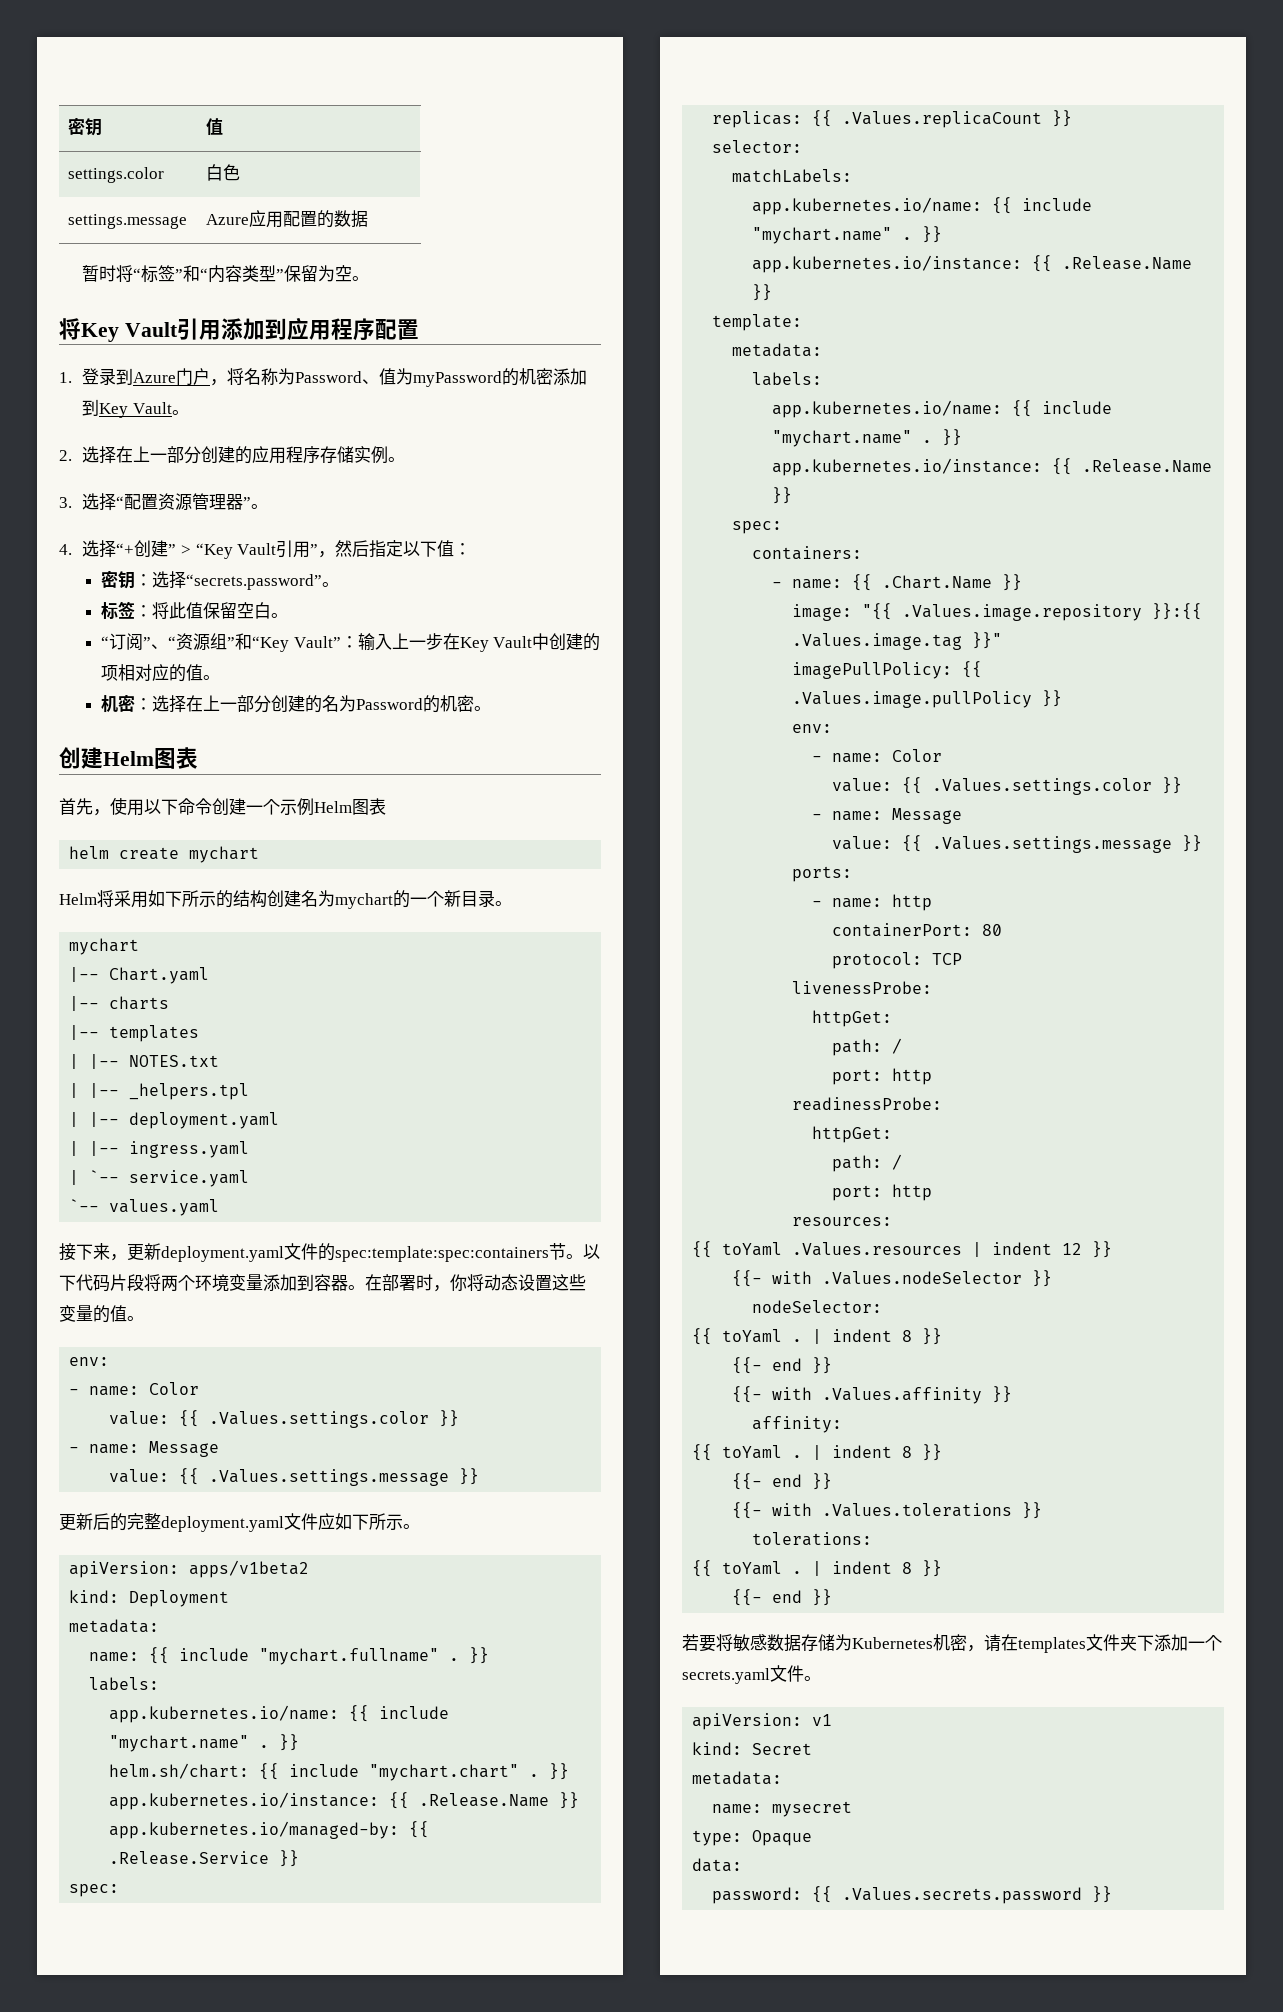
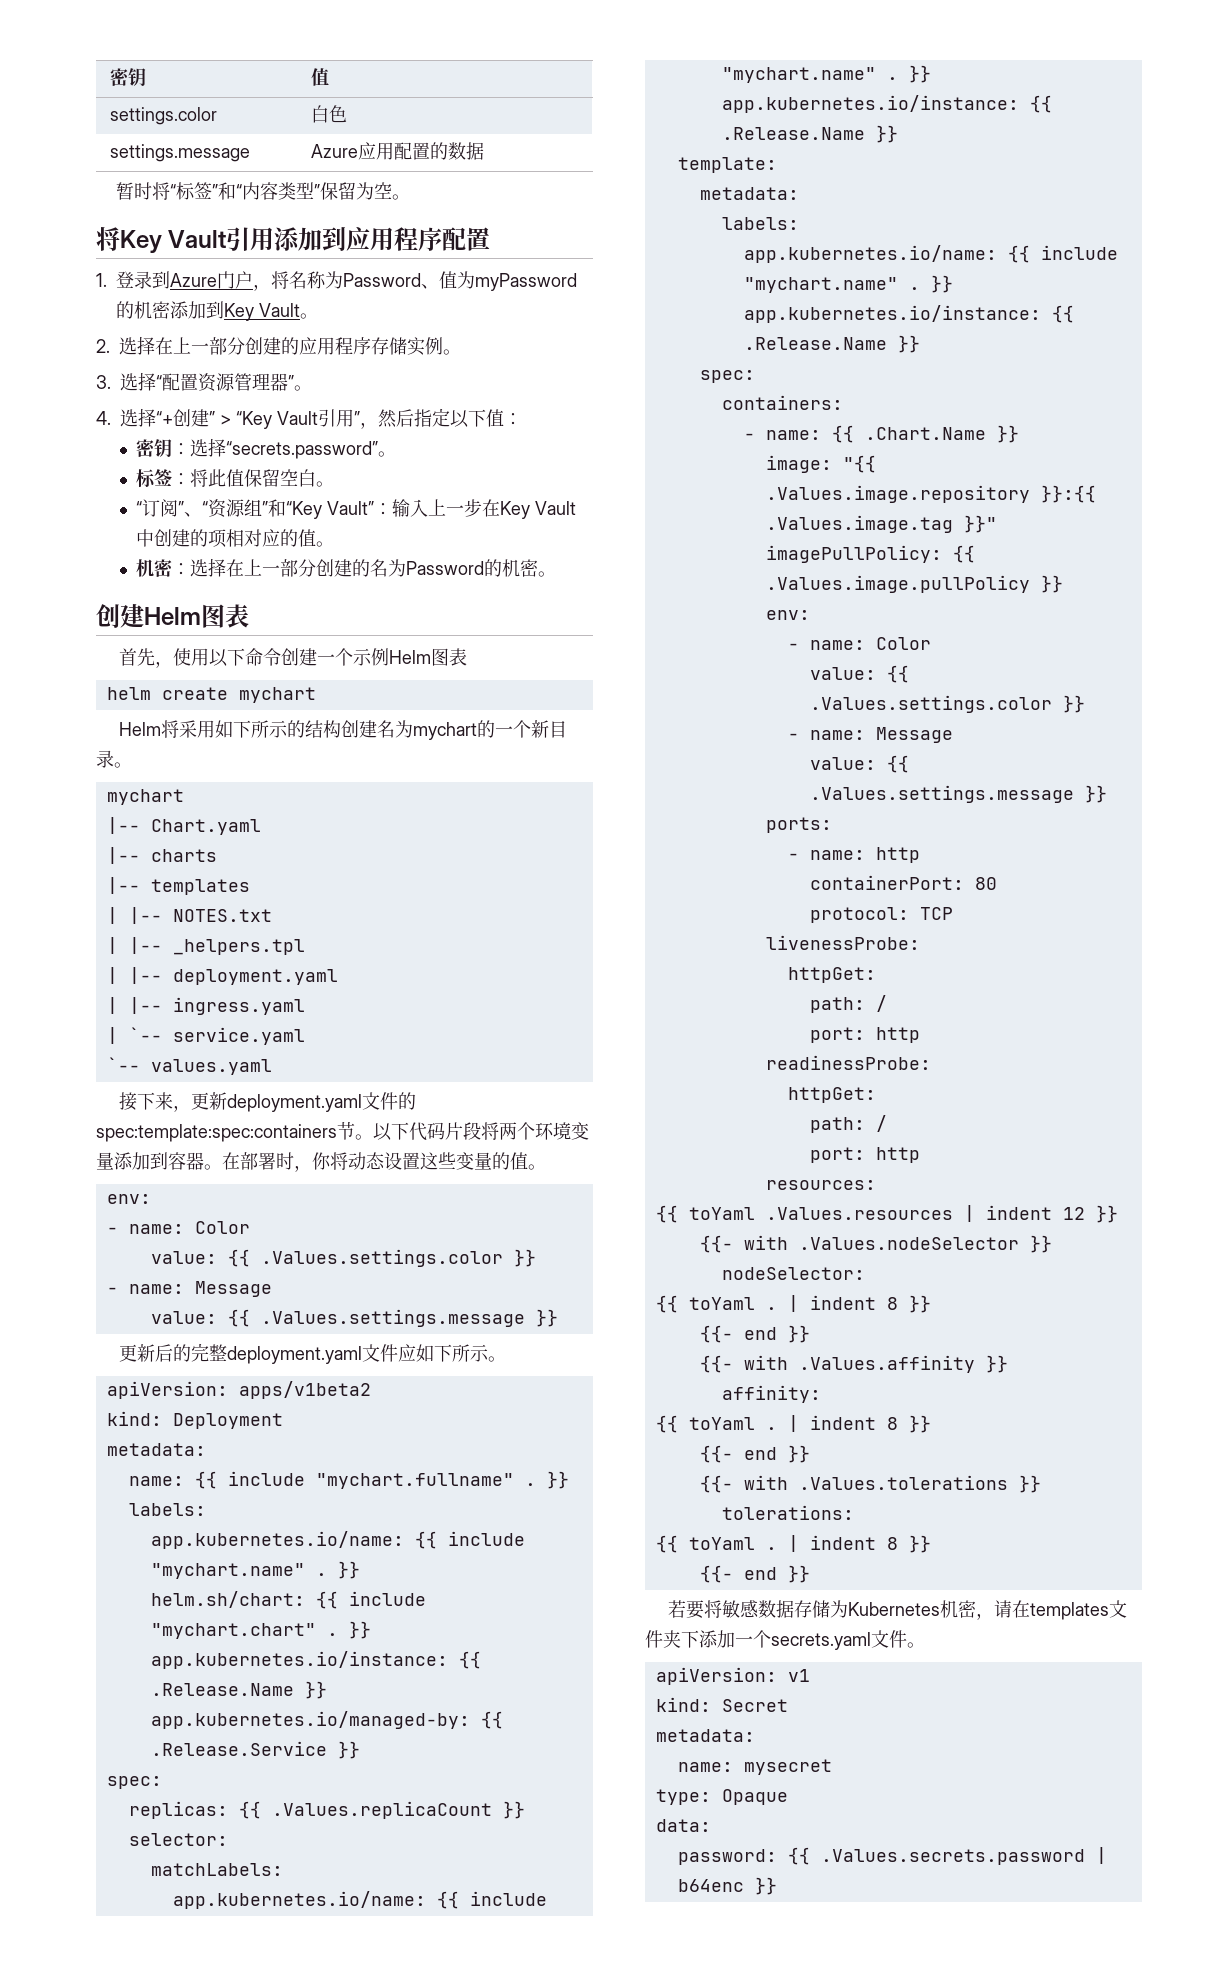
- password: {{ .Values.secrets.password }}
+ password: {{ .Values.secrets.password | b64enc }}

